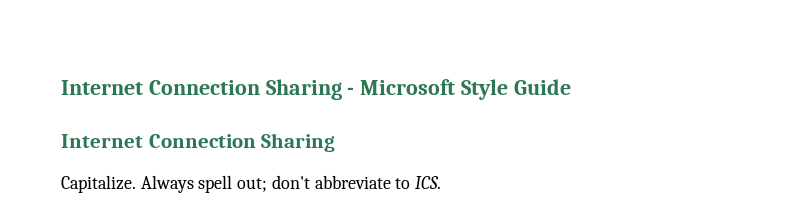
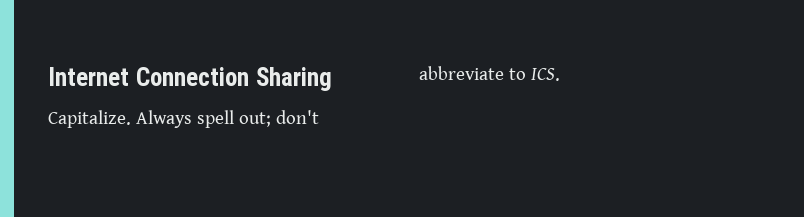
- Internet Connection Sharing - Microsoft Style Guide

